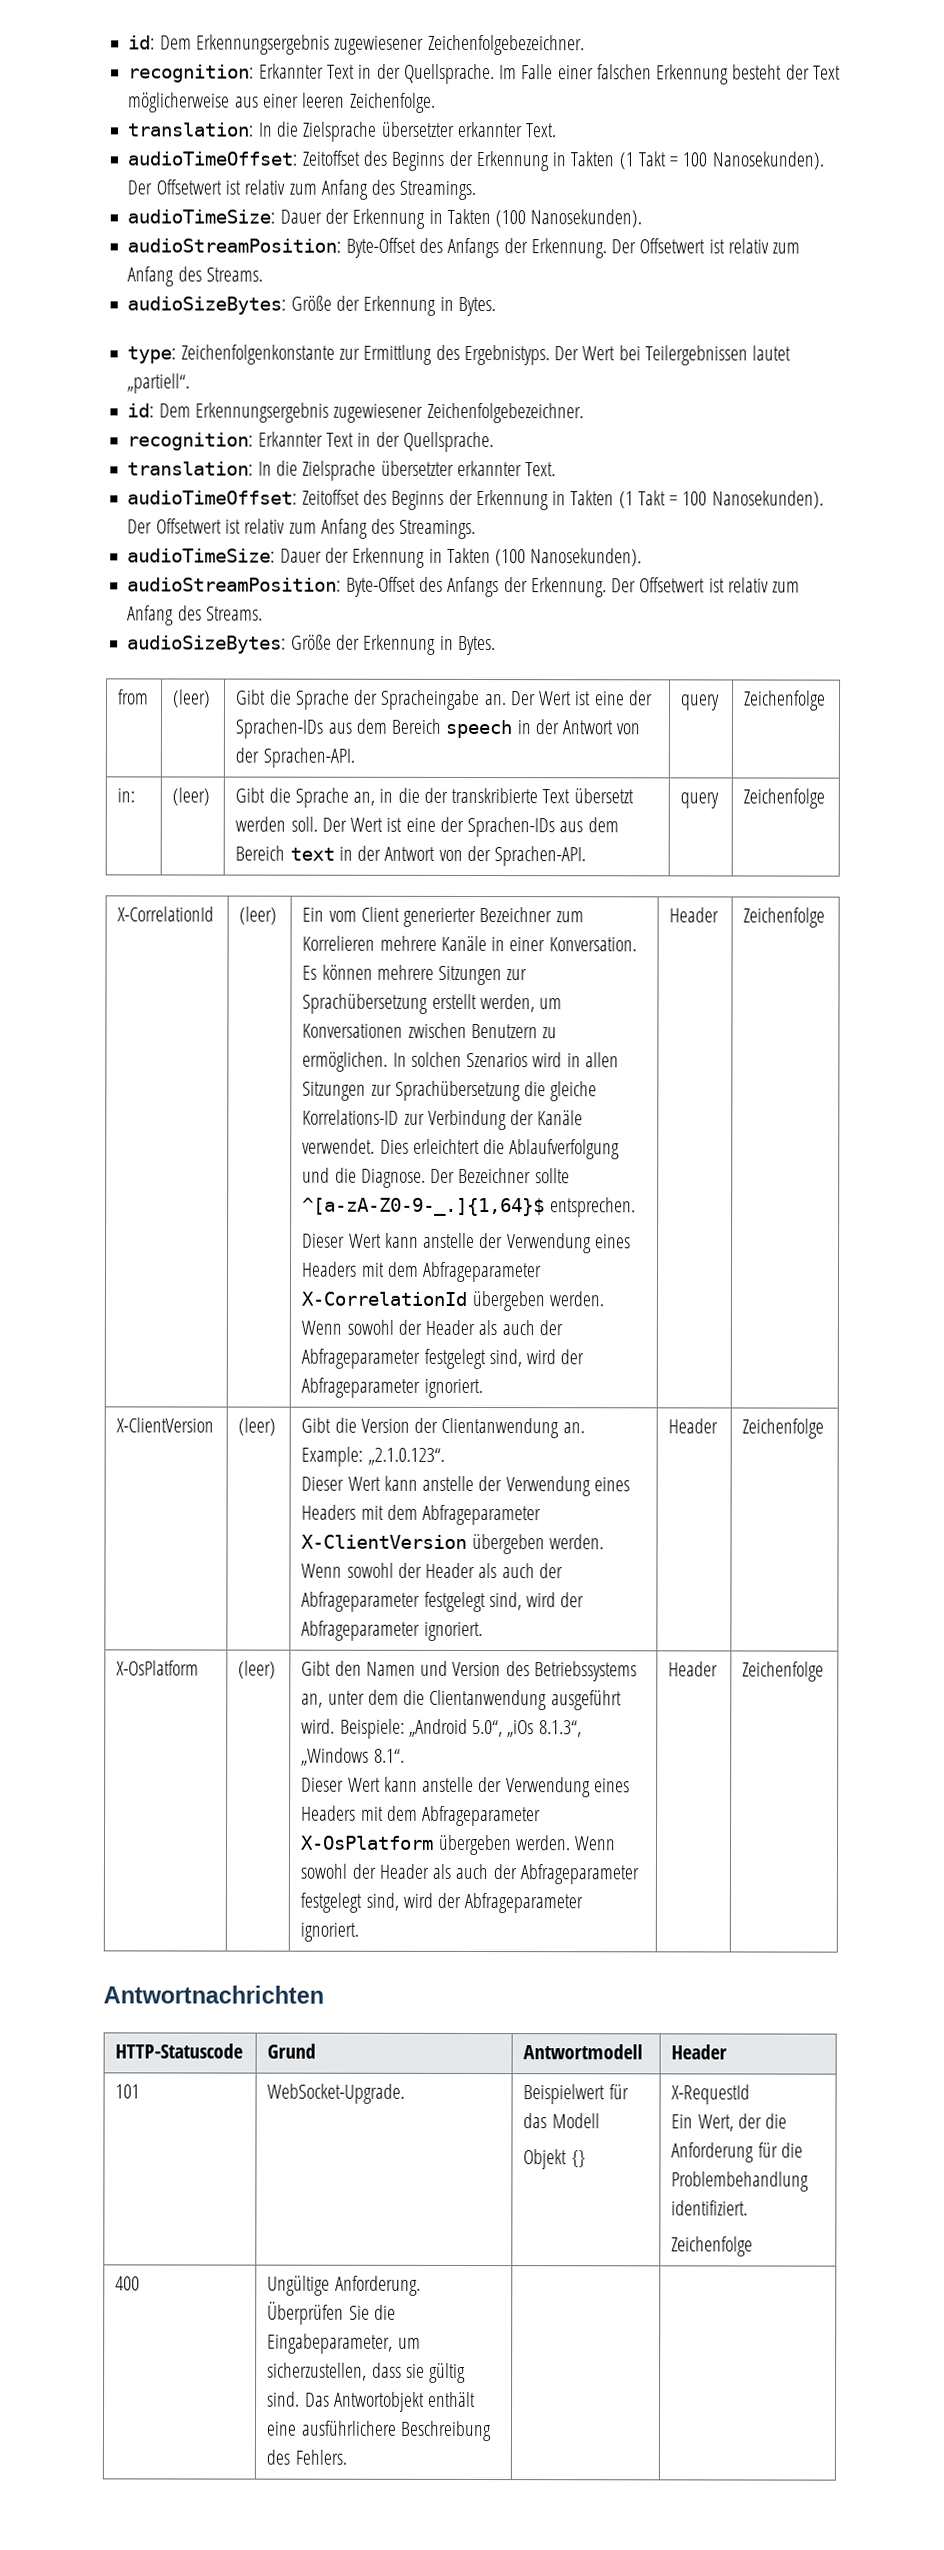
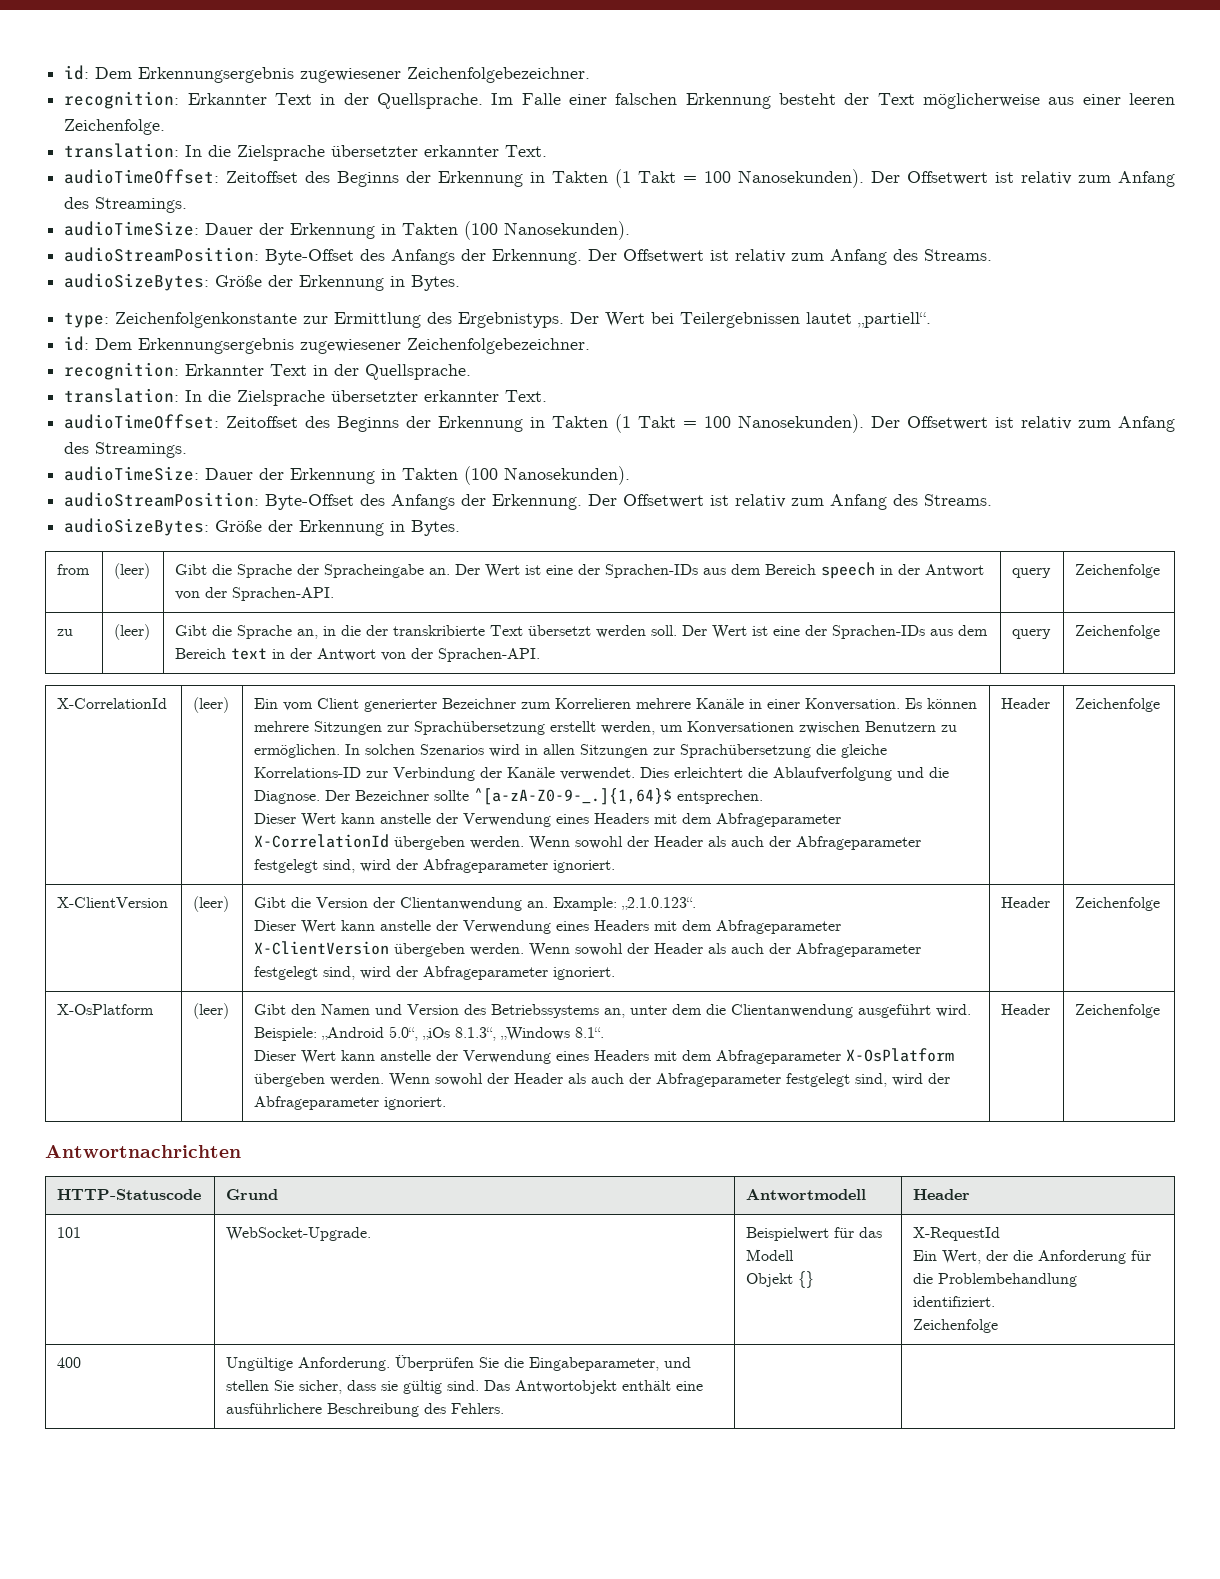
- in: | (leer) | Gibt die Sprache an, in die der transkribierte Text übersetzt werden soll. Der Wert ist eine der Sprachen-IDs aus dem Bereich text in der Antwort von der Sprachen-API. | query | Zeichenfolge
+ zu | (leer) | Gibt die Sprache an, in die der transkribierte Text übersetzt werden soll. Der Wert ist eine der Sprachen-IDs aus dem Bereich text in der Antwort von der Sprachen-API. | query | Zeichenfolge
- 400 | Ungültige Anforderung. Überprüfen Sie die Eingabeparameter, um sicherzustellen, dass sie gültig sind. Das Antwortobjekt enthält eine ausführlichere Beschreibung des Fehlers. | |
+ 400 | Ungültige Anforderung. Überprüfen Sie die Eingabeparameter, und stellen Sie sicher, dass sie gültig sind. Das Antwortobjekt enthält eine ausführlichere Beschreibung des Fehlers. | |

